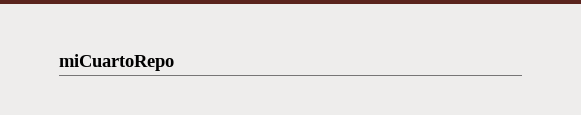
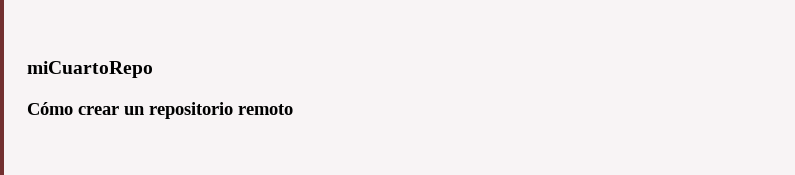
+ Cómo crear un repositorio remoto

